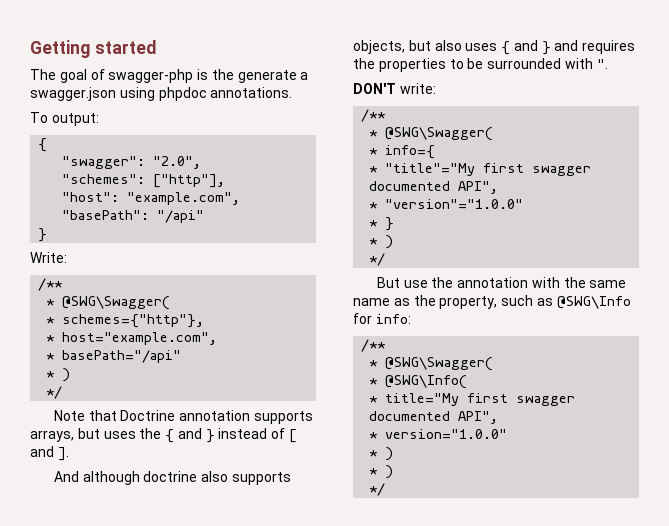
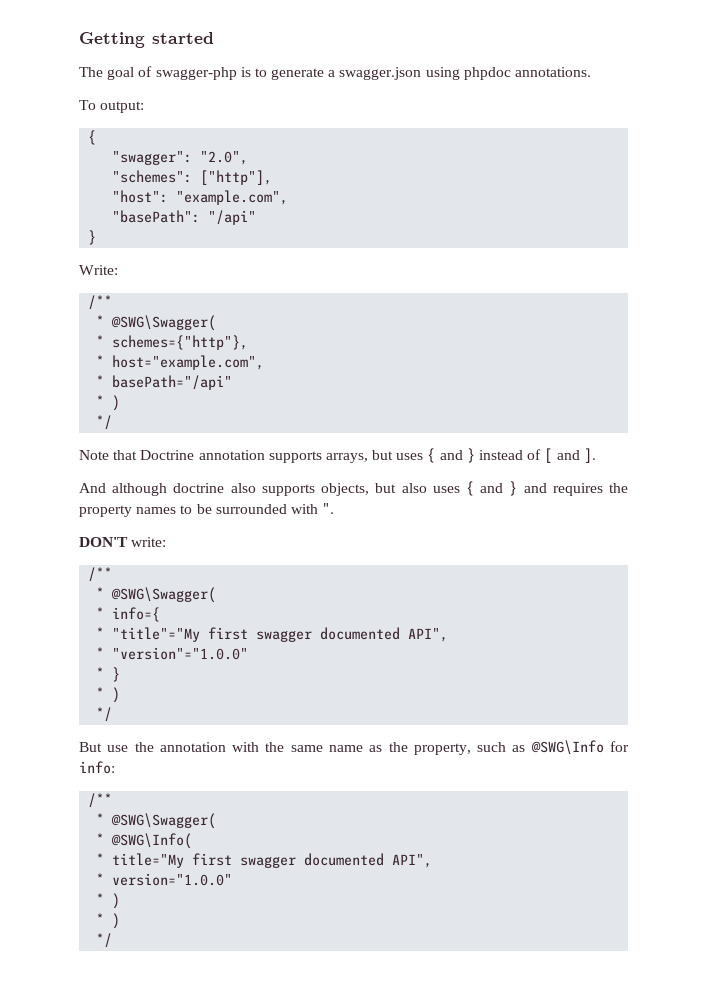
- The goal of swagger-php is the generate a swagger.json using phpdoc annotations.
+ The goal of swagger-php is to generate a swagger.json using phpdoc annotations.
- Note that Doctrine annotation supports arrays, but uses the { and } instead of [ and ].
+ Note that Doctrine annotation supports arrays, but uses { and } instead of [ and ].
- And although doctrine also supports objects, but also uses { and } and requires the properties to be surrounded with ".
+ And although doctrine also supports objects, but also uses { and } and requires the property names to be surrounded with ".

